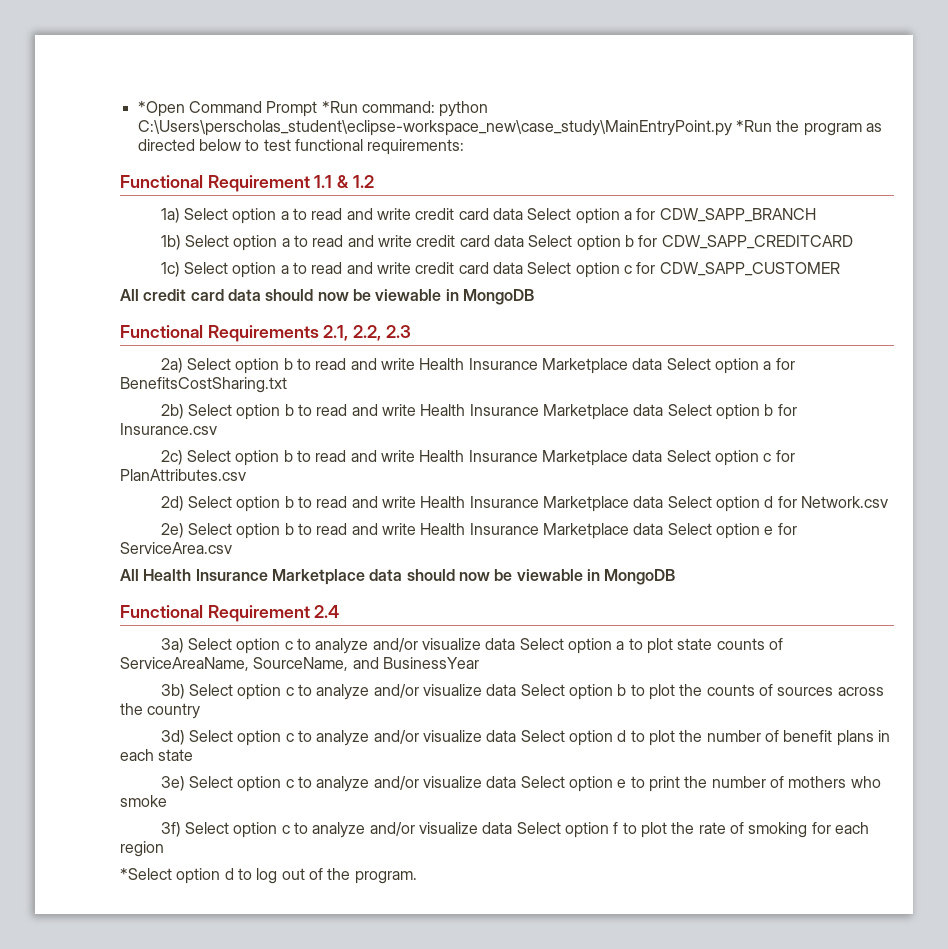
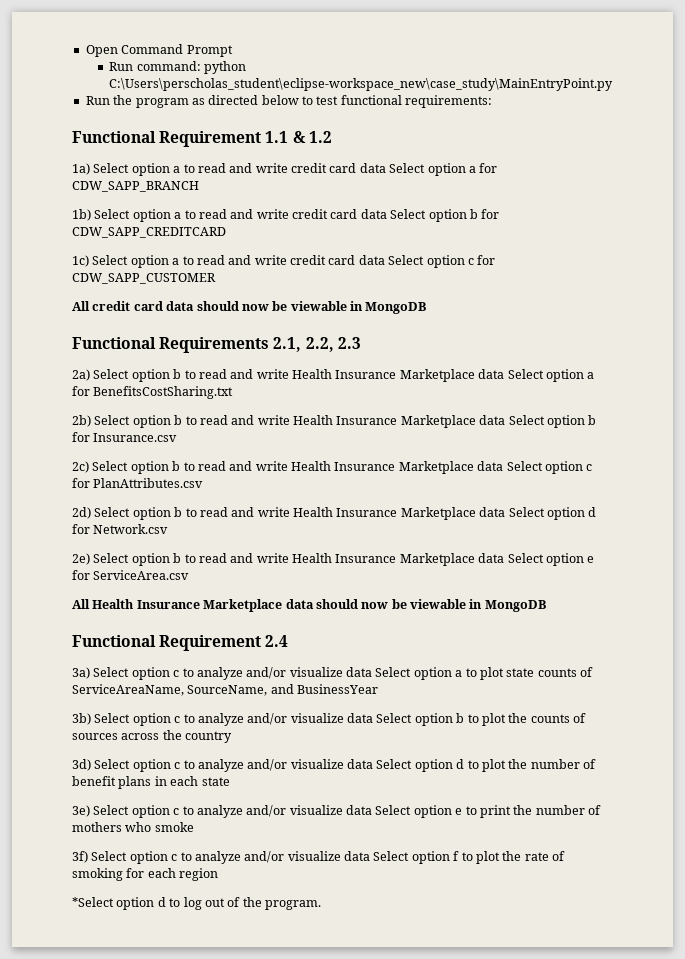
- *Open Command Prompt *Run command: python C:\Users\perscholas_student\eclipse-workspace_new\case_study\MainEntryPoint.py *Run the program as directed below to test functional requirements:
+ Open Command Prompt
+ Run command: python C:\Users\perscholas_student\eclipse-workspace_new\case_study\MainEntryPoint.py
+ Run the program as directed below to test functional requirements:

